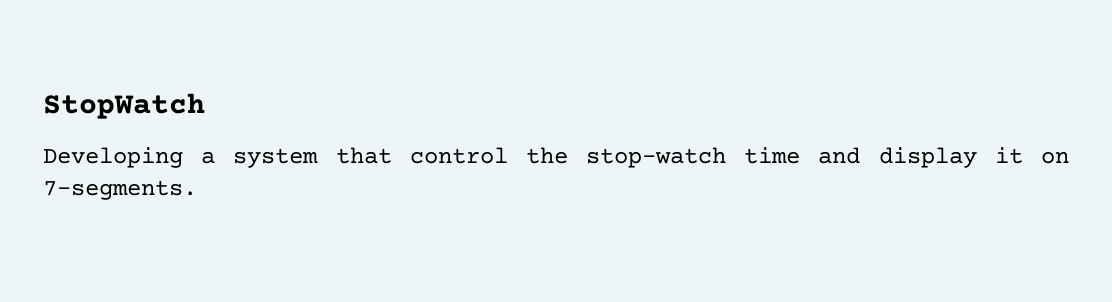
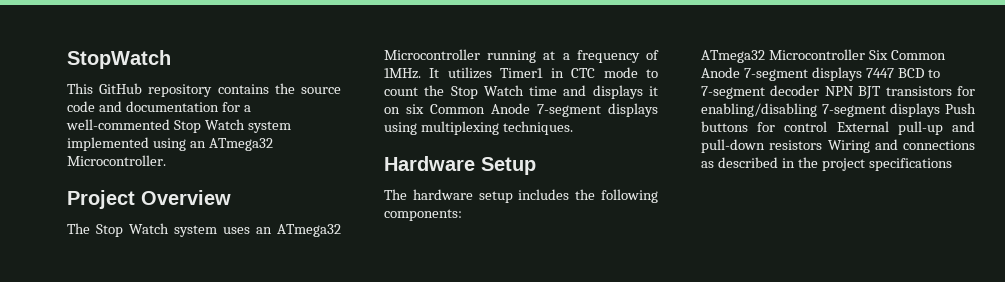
- Developing a system that control the stop-watch time and display it on 7-segments.
+ This GitHub repository contains the source code and documentation for a well-commented Stop Watch system implemented using an ATmega32 Microcontroller.
+ Project Overview
+ The Stop Watch system uses an ATmega32 Microcontroller running at a frequency of 1MHz. It utilizes Timer1 in CTC mode to count the Stop Watch time and displays it on six Common Anode 7-segment displays using multiplexing techniques.
+ Hardware Setup
+ The hardware setup includes the following components:
+ ATmega32 Microcontroller Six Common Anode 7-segment displays 7447 BCD to 7-segment decoder NPN BJT transistors for enabling/disabling 7-segment displays Push buttons for control External pull-up and pull-down resistors Wiring and connections as described in the project specifications

